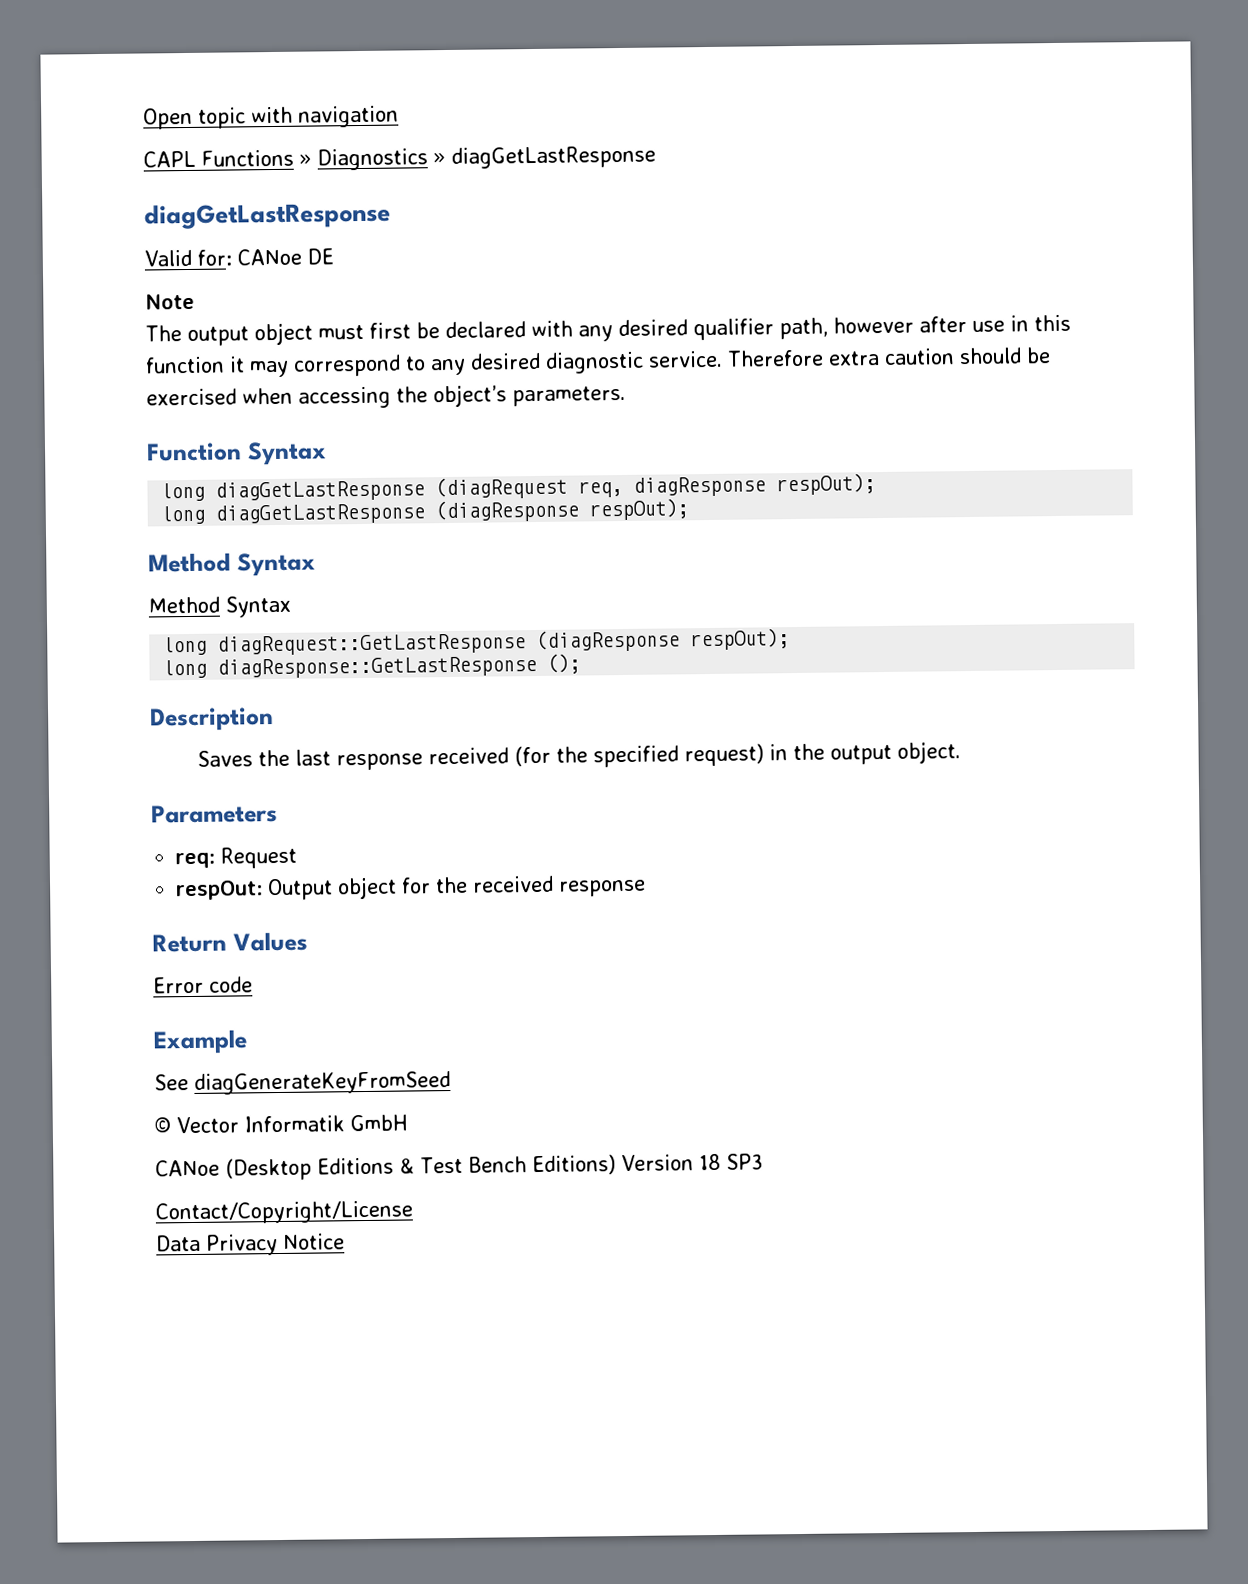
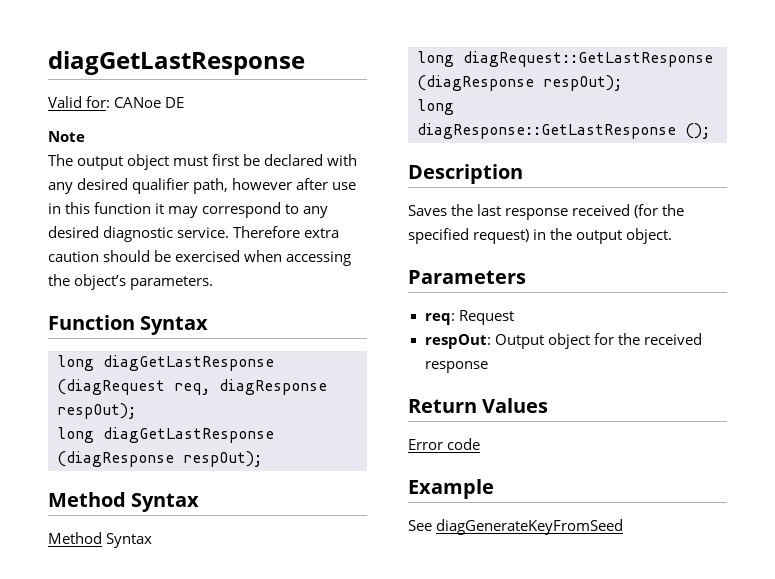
- Open topic with navigation
- CAPL Functions » Diagnostics » diagGetLastResponse
- © Vector Informatik GmbH
- CANoe (Desktop Editions & Test Bench Editions) Version 18 SP3
- Contact/Copyright/License
- Data Privacy Notice

